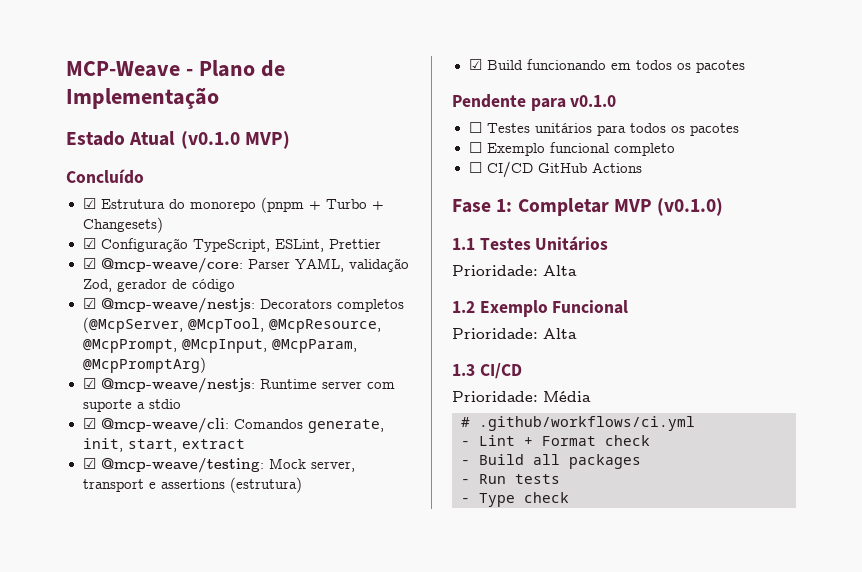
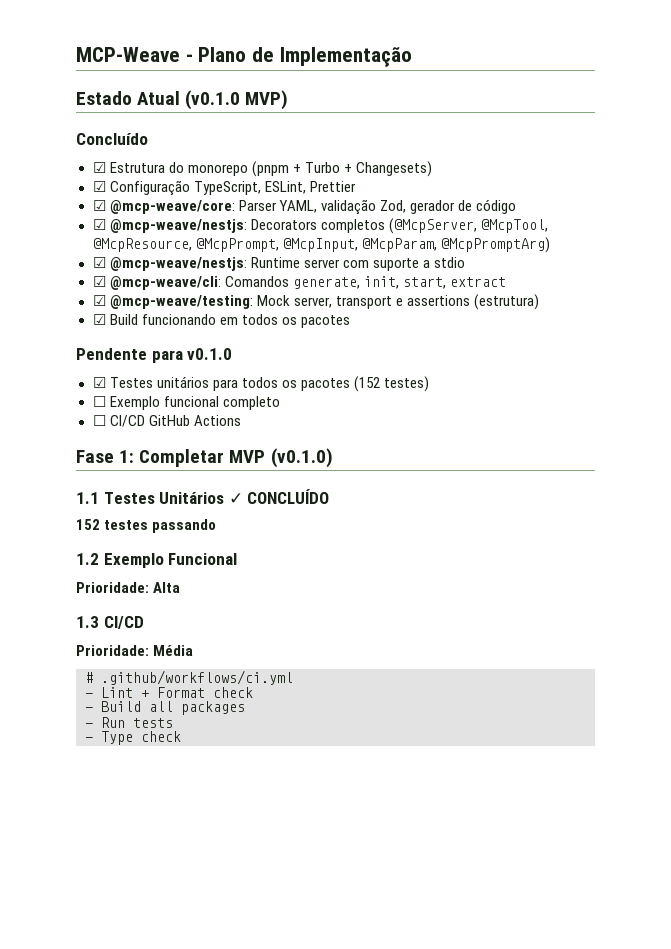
- ☐ Testes unitários para todos os pacotes
+ ☑ Testes unitários para todos os pacotes (152 testes)
- 1.1 Testes Unitários
- Prioridade: Alta
+ 1.1 Testes Unitários ✓ CONCLUÍDO
+ 152 testes passando

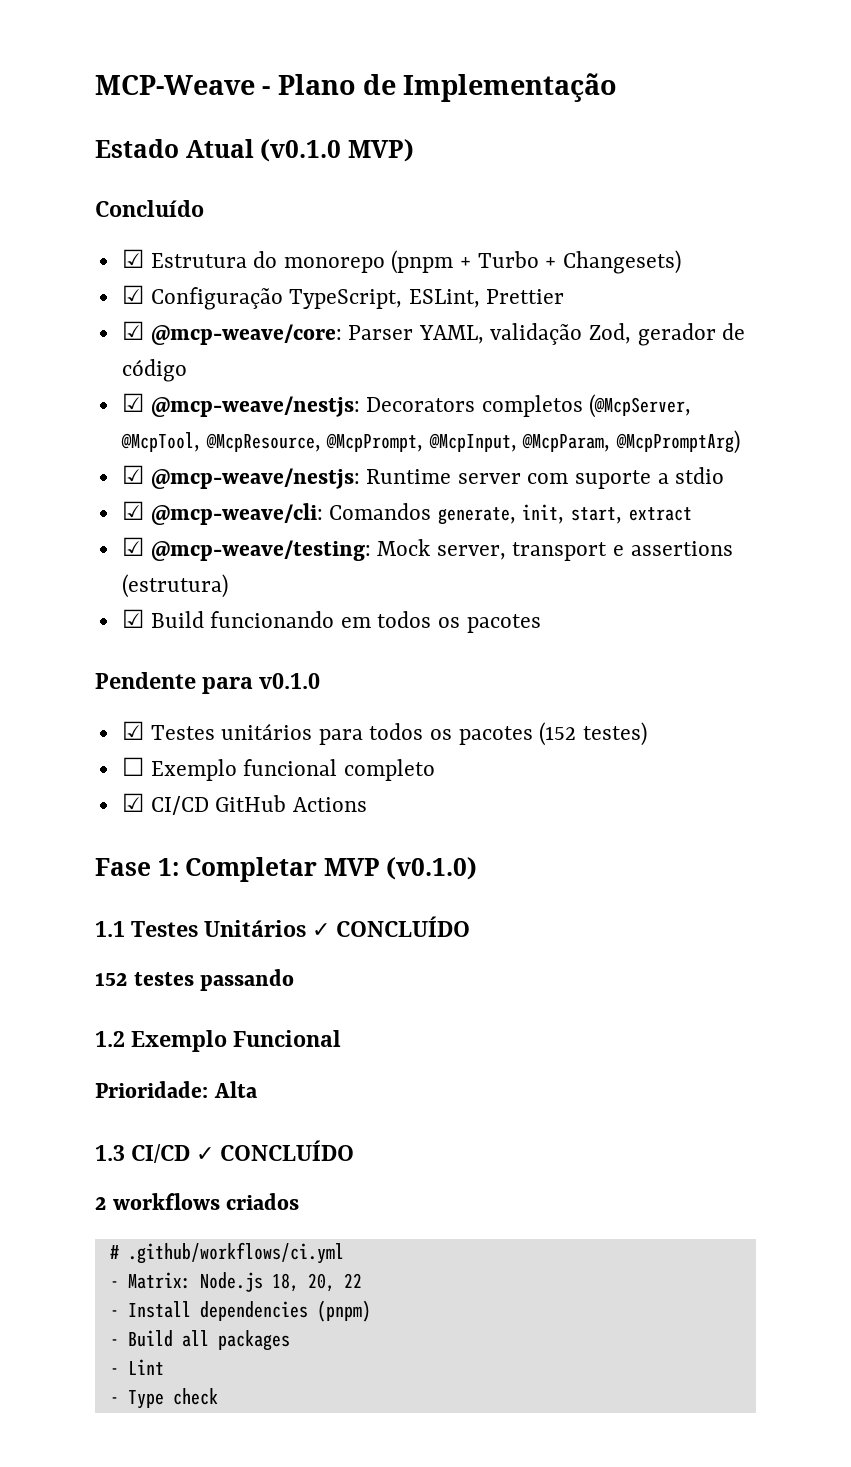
- ☐ CI/CD GitHub Actions
+ ☑ CI/CD GitHub Actions
- 1.3 CI/CD
- Prioridade: Média
+ 1.3 CI/CD ✓ CONCLUÍDO
+ 2 workflows criados
  # .github/workflows/ci.yml
- - Lint + Format check
+ - Matrix: Node.js 18, 20, 22
+ - Install dependencies (pnpm)
- - Run tests
+ - Lint

